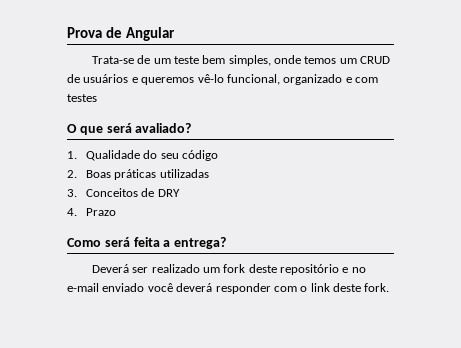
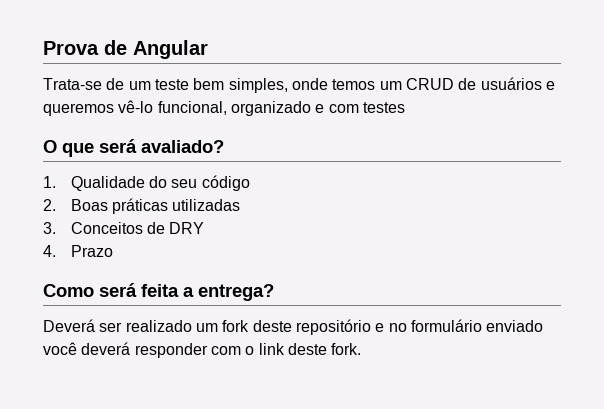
- Deverá ser realizado um fork deste repositório e no e-mail enviado você deverá responder com o link deste fork.
+ Deverá ser realizado um fork deste repositório e no formulário enviado você deverá responder com o link deste fork.

